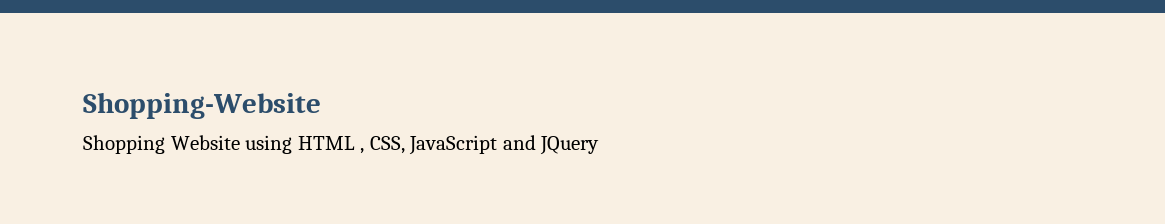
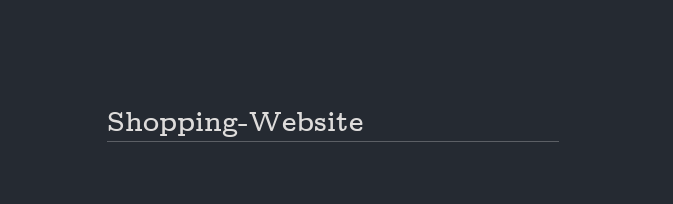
- Shopping Website using HTML , CSS, JavaScript and JQuery

